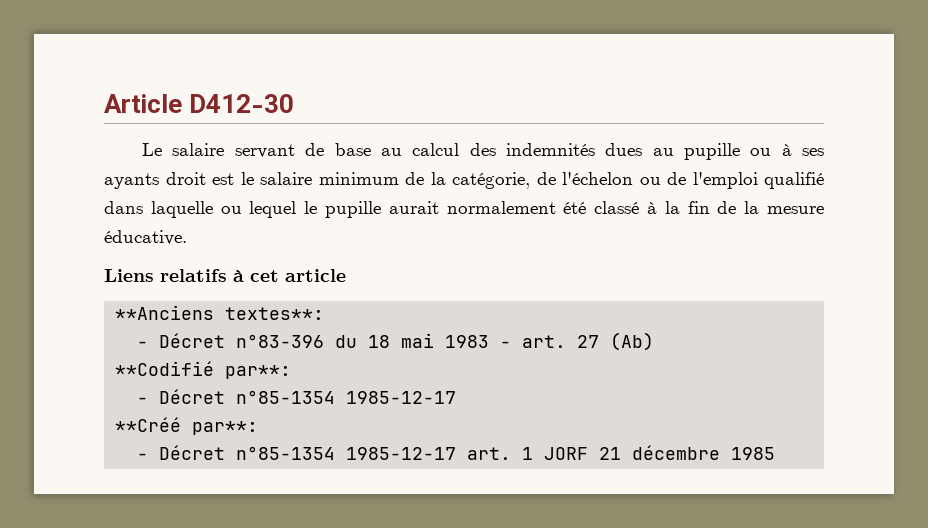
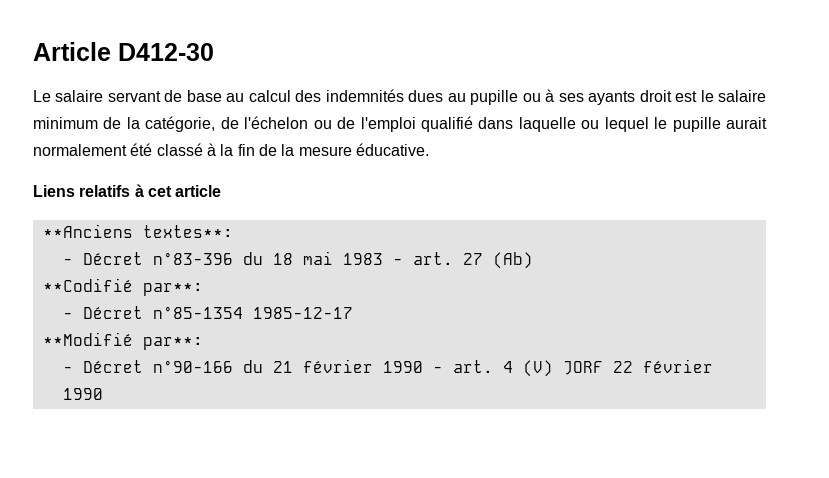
- **Créé par**:
- - Décret n°85-1354 1985-12-17 art. 1 JORF 21 décembre 1985
+ **Modifié par**:
+ - Décret n°90-166 du 21 février 1990 - art. 4 (V) JORF 22 février 1990

